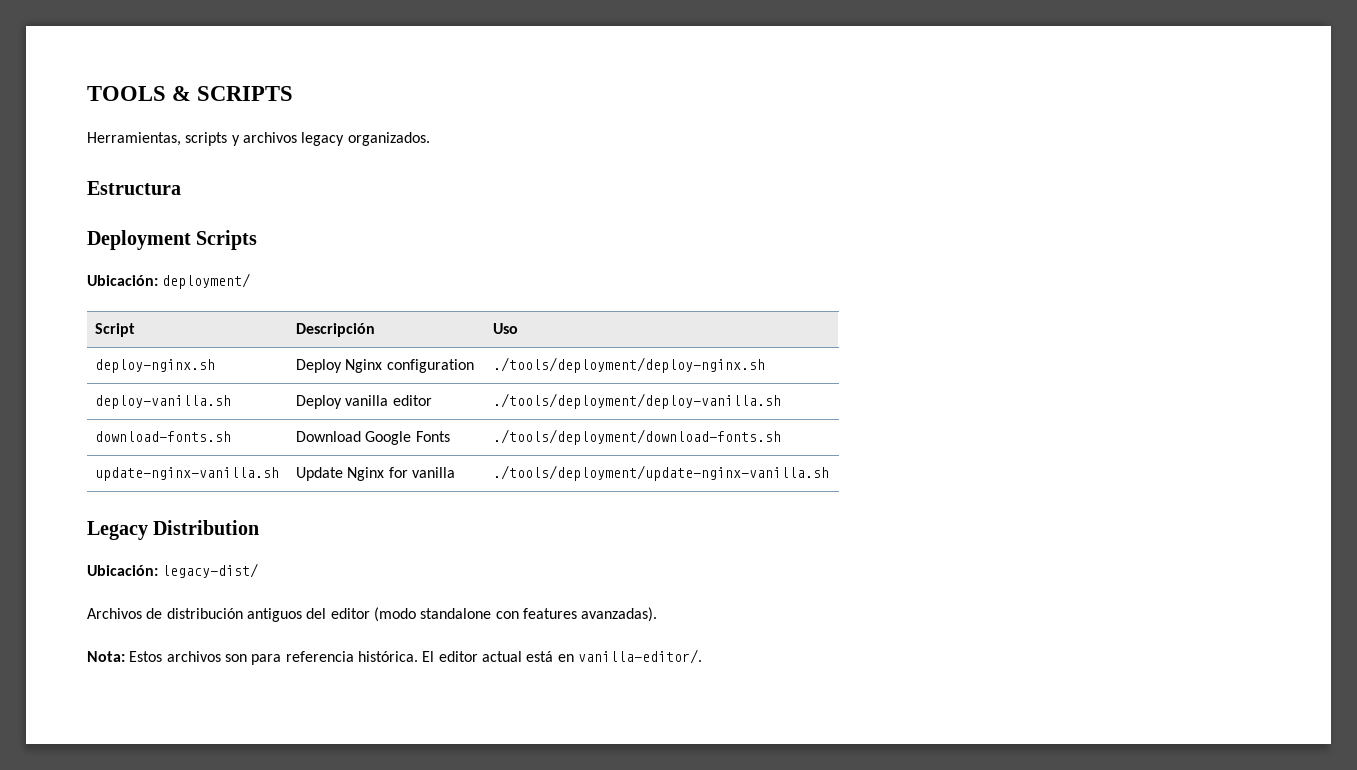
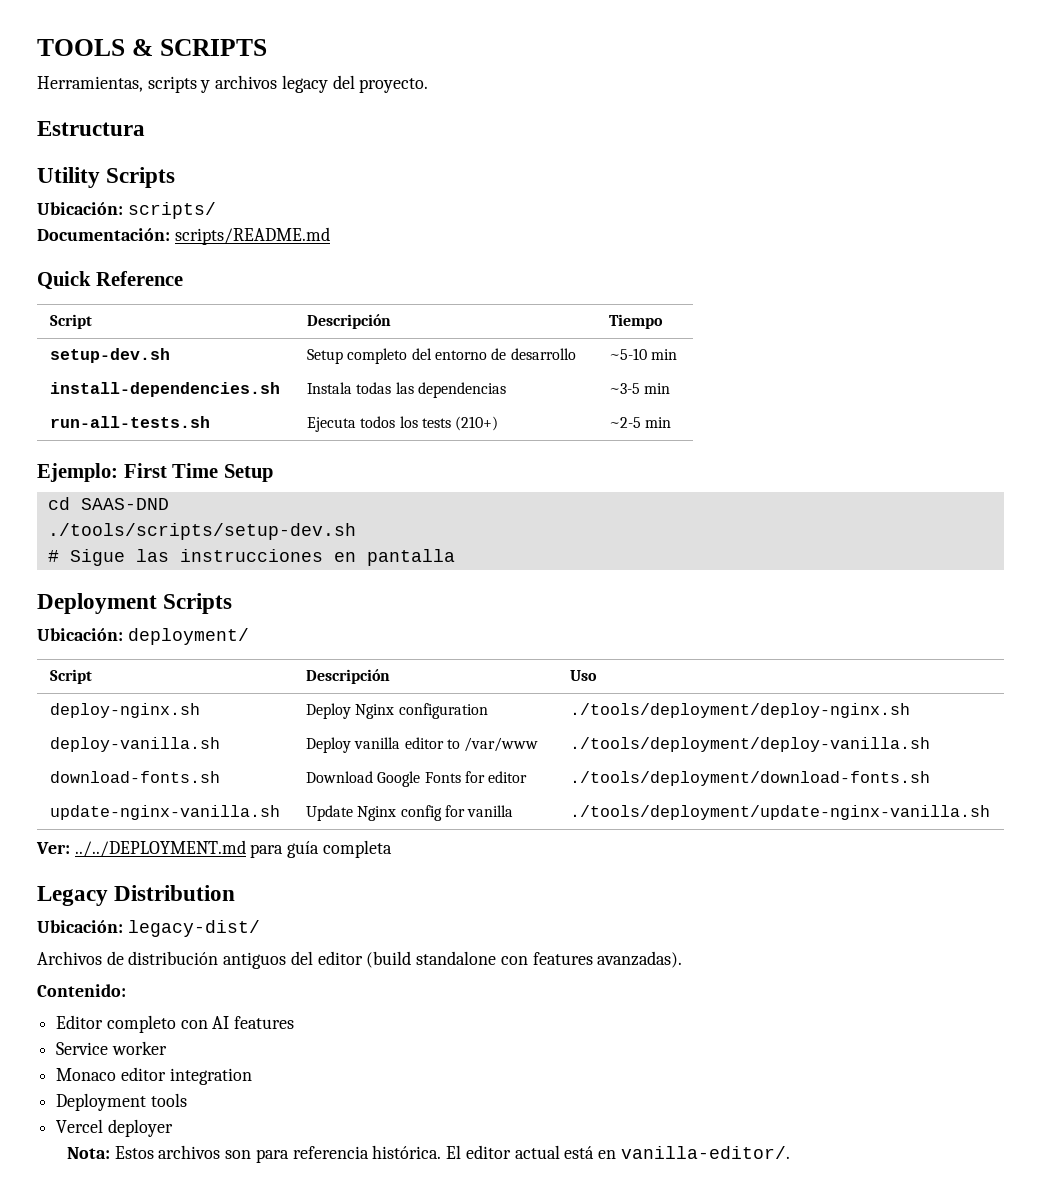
- Herramientas, scripts y archivos legacy organizados.
+ Herramientas, scripts y archivos legacy del proyecto.
+ Utility Scripts
+ Ubicación: scripts/
+ Documentación: scripts/README.md
+ Quick Reference
+ Script | Descripción | Tiempo
+ setup-dev.sh | Setup completo del entorno de desarrollo | ~5-10 min
+ install-dependencies.sh | Instala todas las dependencias | ~3-5 min
+ run-all-tests.sh | Ejecuta todos los tests (210+) | ~2-5 min
+ Ejemplo: First Time Setup
+ cd SAAS-DND
+ ./tools/scripts/setup-dev.sh
+ # Sigue las instrucciones en pantalla
- deploy-vanilla.sh | Deploy vanilla editor | ./tools/deployment/deploy-vanilla.sh
+ deploy-vanilla.sh | Deploy vanilla editor to /var/www | ./tools/deployment/deploy-vanilla.sh
- download-fonts.sh | Download Google Fonts | ./tools/deployment/download-fonts.sh
+ download-fonts.sh | Download Google Fonts for editor | ./tools/deployment/download-fonts.sh
- update-nginx-vanilla.sh | Update Nginx for vanilla | ./tools/deployment/update-nginx-vanilla.sh
+ update-nginx-vanilla.sh | Update Nginx config for vanilla | ./tools/deployment/update-nginx-vanilla.sh
+ Ver: ../../DEPLOYMENT.md para guía completa
- Archivos de distribución antiguos del editor (modo standalone con features avanzadas).
+ Archivos de distribución antiguos del editor (build standalone con features avanzadas).
+ Contenido:
+ Editor completo con AI features
+ Service worker
+ Monaco editor integration
+ Deployment tools
+ Vercel deployer

